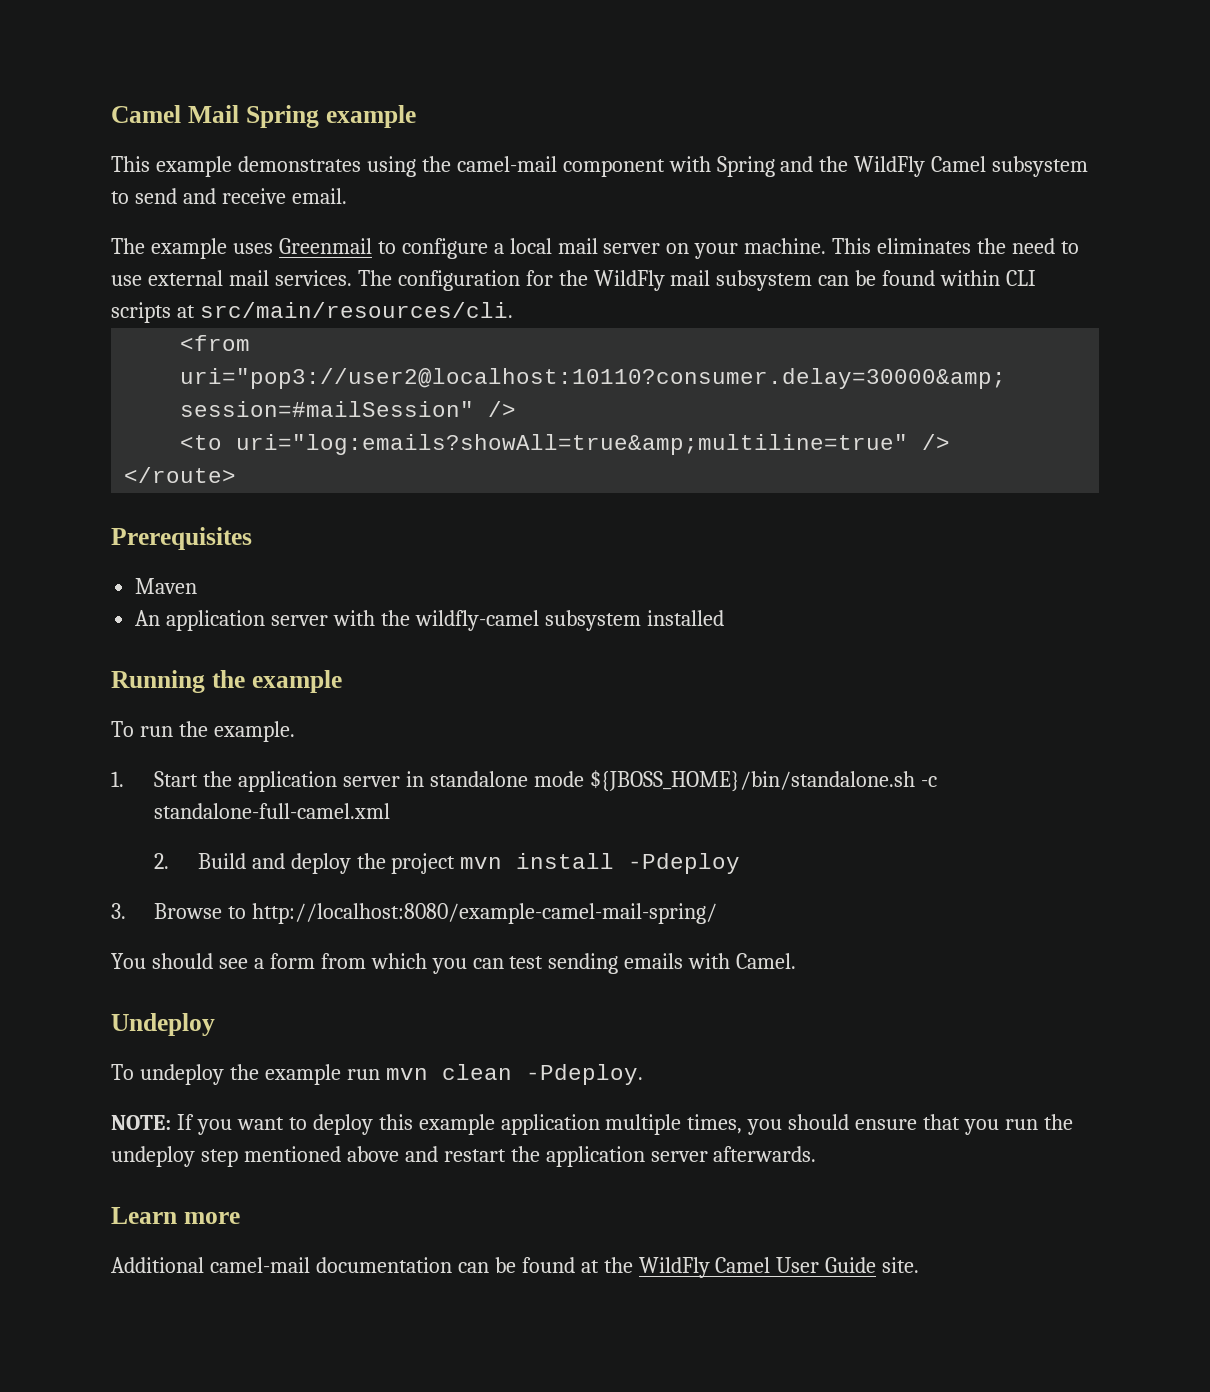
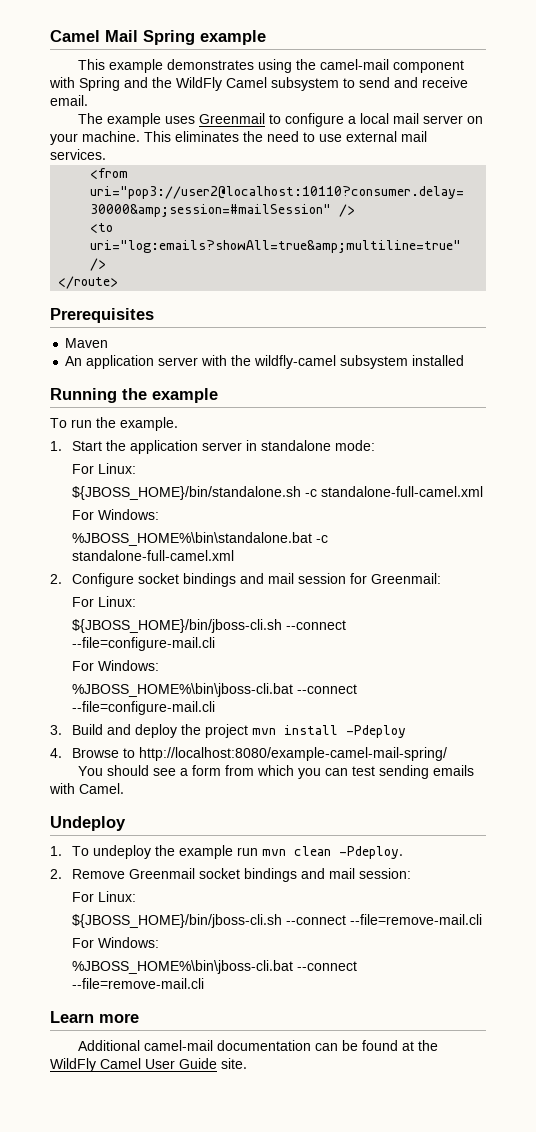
- The configuration for the WildFly mail subsystem can be found within CLI scripts at src/main/resources/cli.
- 1. Start the application server in standalone mode ${JBOSS_HOME}/bin/standalone.sh -c standalone-full-camel.xml
- 2. Build and deploy the project mvn install -Pdeploy
+ 1. Start the application server in standalone mode:
+ For Linux:
+ ${JBOSS_HOME}/bin/standalone.sh -c standalone-full-camel.xml
+ For Windows:
+ %JBOSS_HOME%\bin\standalone.bat -c standalone-full-camel.xml
+ 2. Configure socket bindings and mail session for Greenmail:
+ For Linux:
+ ${JBOSS_HOME}/bin/jboss-cli.sh --connect --file=configure-mail.cli
+ For Windows:
+ %JBOSS_HOME%\bin\jboss-cli.bat --connect --file=configure-mail.cli
+ 3. Build and deploy the project mvn install -Pdeploy
- 3. Browse to http://localhost:8080/example-camel-mail-spring/
+ 4. Browse to http://localhost:8080/example-camel-mail-spring/
- To undeploy the example run mvn clean -Pdeploy.
+ 1. To undeploy the example run mvn clean -Pdeploy.
- NOTE: If you want to deploy this example application multiple times, you should ensure that you run the undeploy step mentioned above and restart the application server afterwards.
+ 2. Remove Greenmail socket bindings and mail session:
+ For Linux:
+ ${JBOSS_HOME}/bin/jboss-cli.sh --connect --file=remove-mail.cli
+ For Windows:
+ %JBOSS_HOME%\bin\jboss-cli.bat --connect --file=remove-mail.cli

